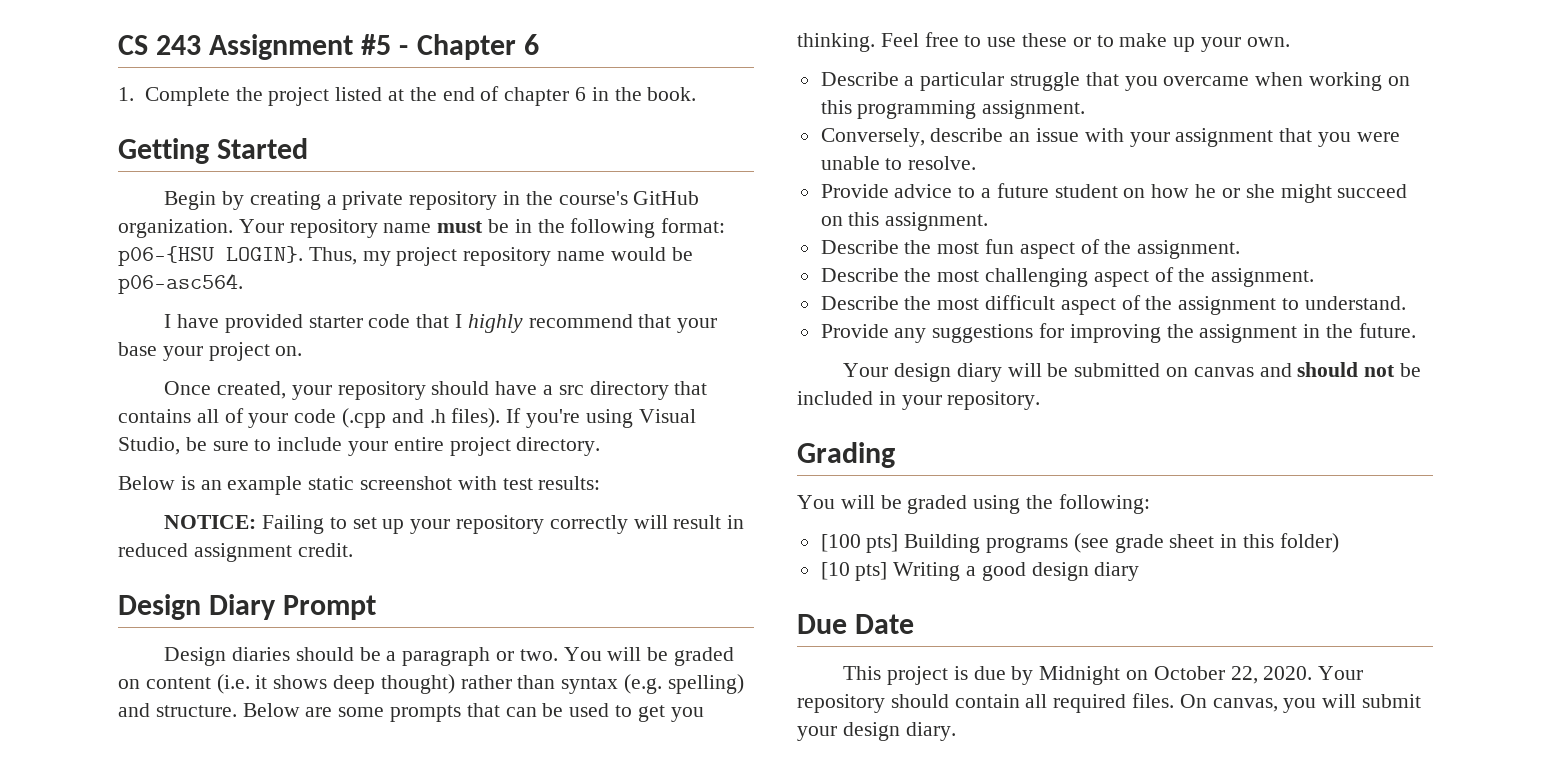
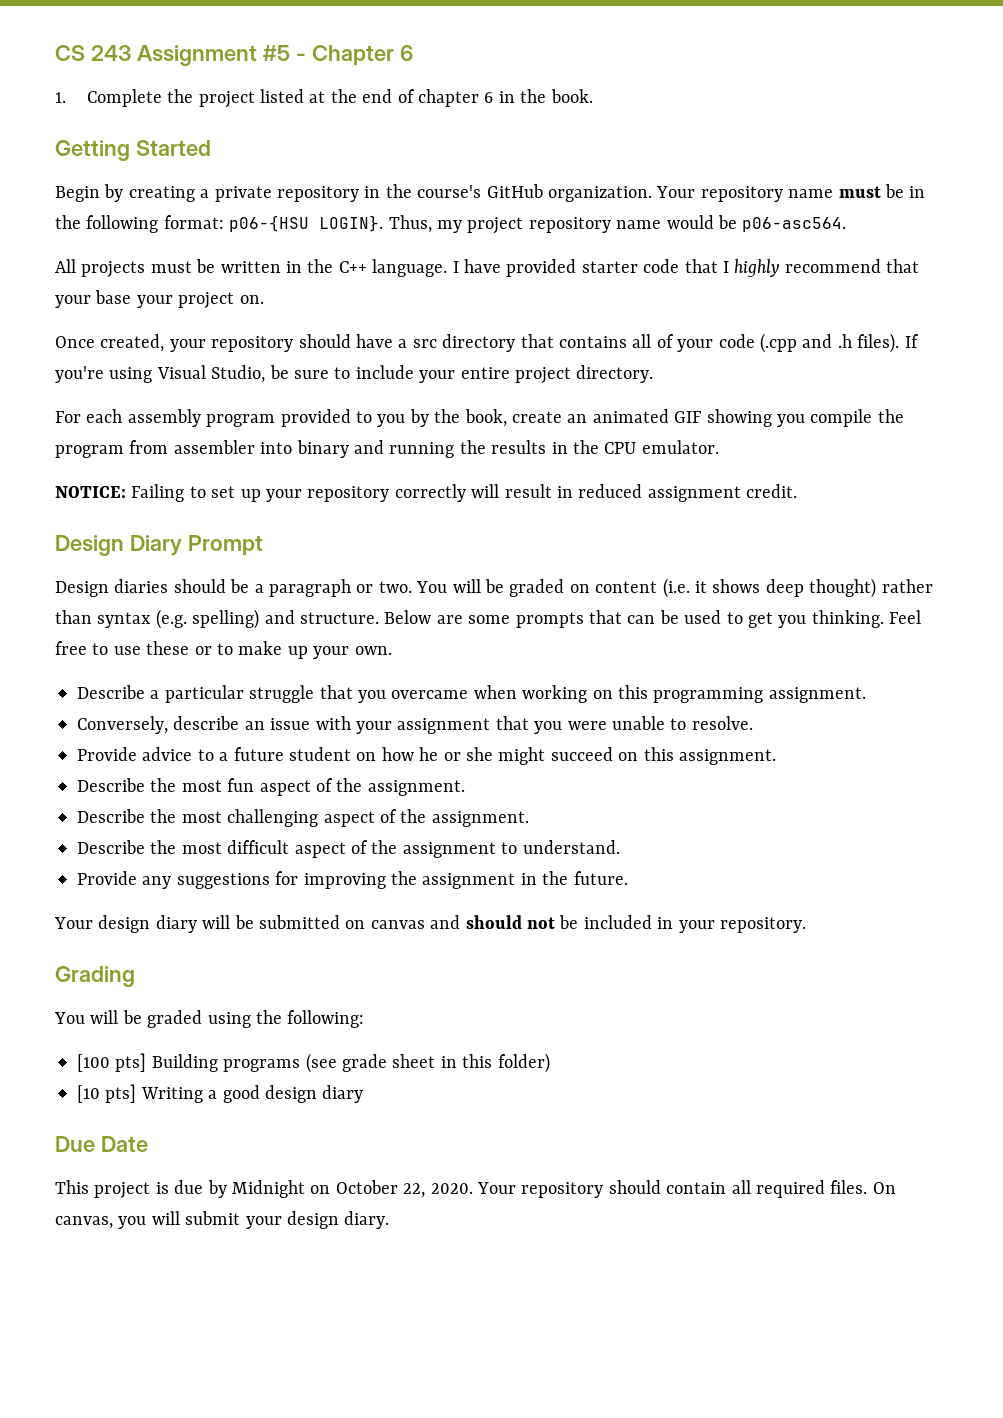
+ All projects must be written in the C++ language.
- Below is an example static screenshot with test results:
+ For each assembly program provided to you by the book, create an animated GIF showing you compile the program from assembler into binary and running the results in the CPU emulator.

